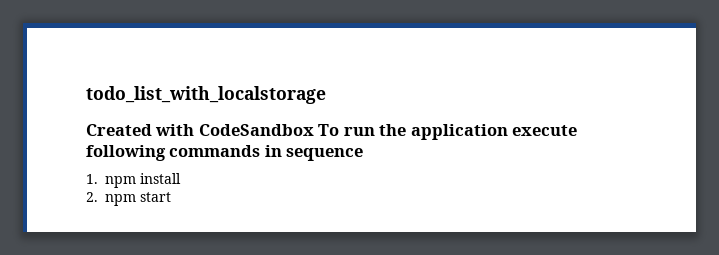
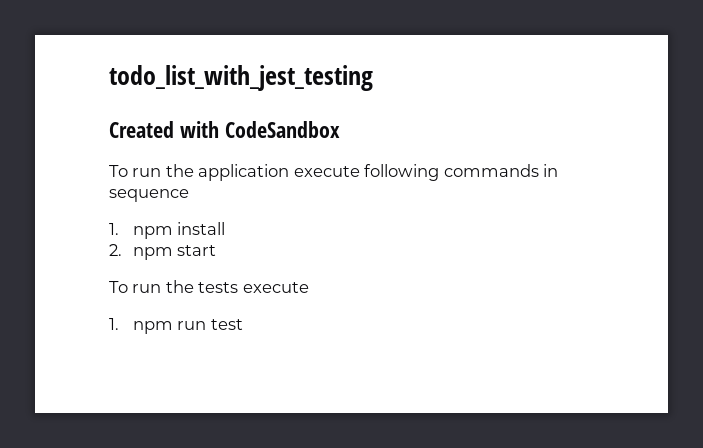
- todo_list_with_localstorage
+ todo_list_with_jest_testing
- Created with CodeSandbox To run the application execute following commands in sequence
+ Created with CodeSandbox
+ To run the application execute following commands in sequence
+ To run the tests execute
+ 1. npm run test

